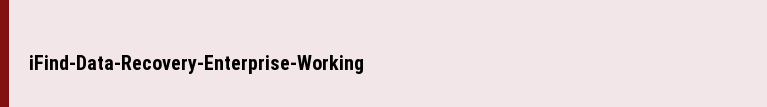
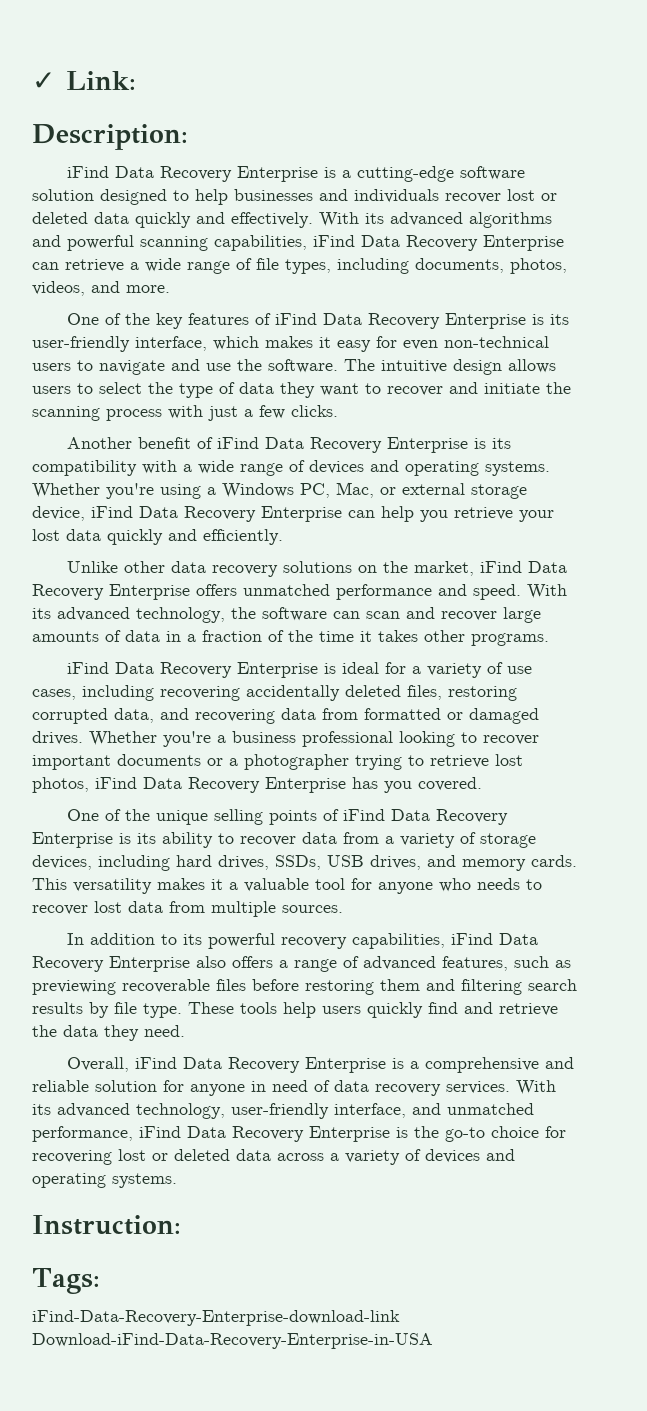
- iFind-Data-Recovery-Enterprise-Working
+ ✓ Link:
+ Description:
+ iFind Data Recovery Enterprise is a cutting-edge software solution designed to help businesses and individuals recover lost or deleted data quickly and effectively. With its advanced algorithms and powerful scanning capabilities, iFind Data Recovery Enterprise can retrieve a wide range of file types, including documents, photos, videos, and more.
+ One of the key features of iFind Data Recovery Enterprise is its user-friendly interface, which makes it easy for even non-technical users to navigate and use the software. The intuitive design allows users to select the type of data they want to recover and initiate the scanning process with just a few clicks.
+ Another benefit of iFind Data Recovery Enterprise is its compatibility with a wide range of devices and operating systems. Whether you're using a Windows PC, Mac, or external storage device, iFind Data Recovery Enterprise can help you retrieve your lost data quickly and efficiently.
+ Unlike other data recovery solutions on the market, iFind Data Recovery Enterprise offers unmatched performance and speed. With its advanced technology, the software can scan and recover large amounts of data in a fraction of the time it takes other programs.
+ iFind Data Recovery Enterprise is ideal for a variety of use cases, including recovering accidentally deleted files, restoring corrupted data, and recovering data from formatted or damaged drives. Whether you're a business professional looking to recover important documents or a photographer trying to retrieve lost photos, iFind Data Recovery Enterprise has you covered.
+ One of the unique selling points of iFind Data Recovery Enterprise is its ability to recover data from a variety of storage devices, including hard drives, SSDs, USB drives, and memory cards. This versatility makes it a valuable tool for anyone who needs to recover lost data from multiple sources.
+ In addition to its powerful recovery capabilities, iFind Data Recovery Enterprise also offers a range of advanced features, such as previewing recoverable files before restoring them and filtering search results by file type. These tools help users quickly find and retrieve the data they need.
+ Overall, iFind Data Recovery Enterprise is a comprehensive and reliable solution for anyone in need of data recovery services. With its advanced technology, user-friendly interface, and unmatched performance, iFind Data Recovery Enterprise is the go-to choice for recovering lost or deleted data across a variety of devices and operating systems.
+ Instruction:
+ Tags:
+ iFind-Data-Recovery-Enterprise-download-link Download-iFind-Data-Recovery-Enterprise-in-USA

